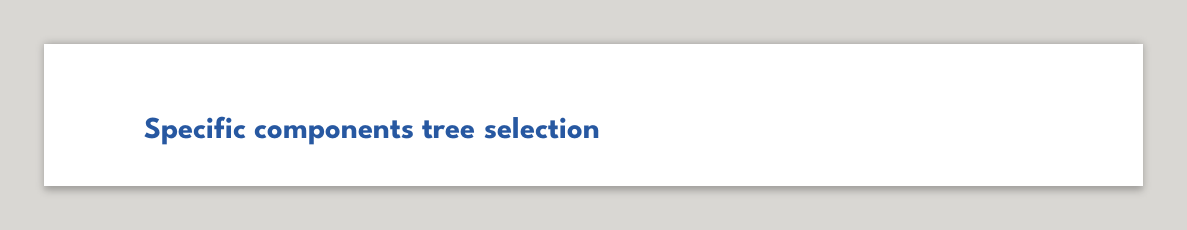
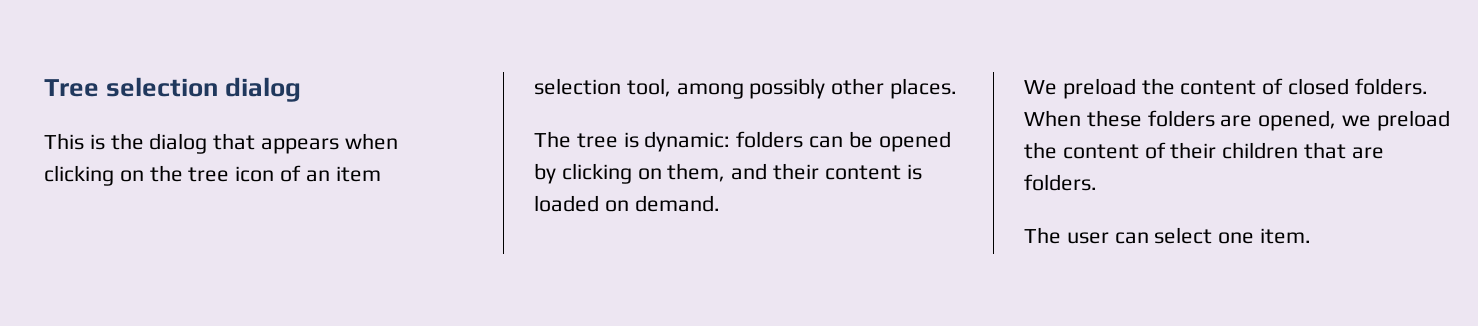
- Specific components tree selection
+ Tree selection dialog
+ This is the dialog that appears when clicking on the tree icon of an item selection tool, among possibly other places.
+ The tree is dynamic: folders can be opened by clicking on them, and their content is loaded on demand.
+ We preload the content of closed folders. When these folders are opened, we preload the content of their children that are folders.
+ The user can select one item.

